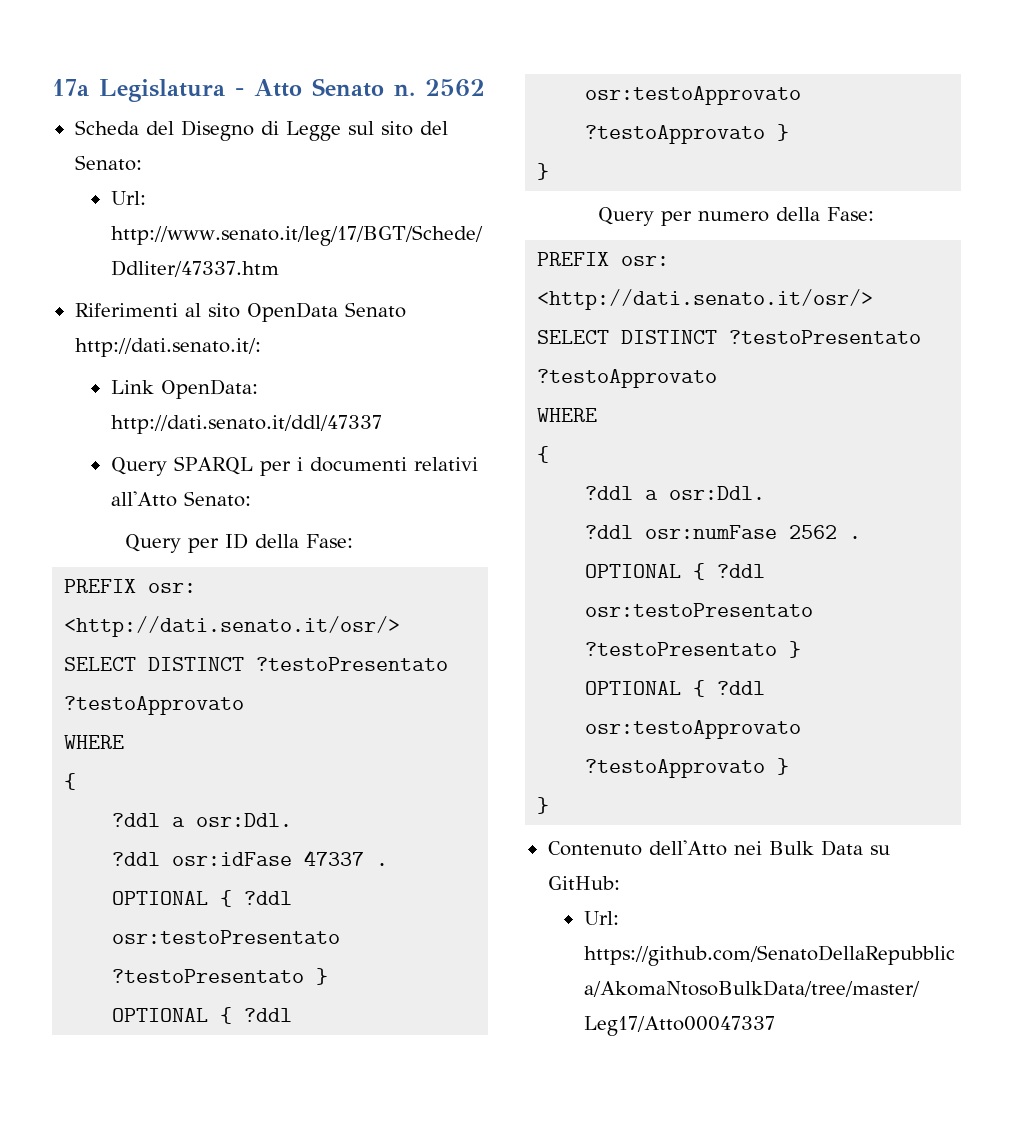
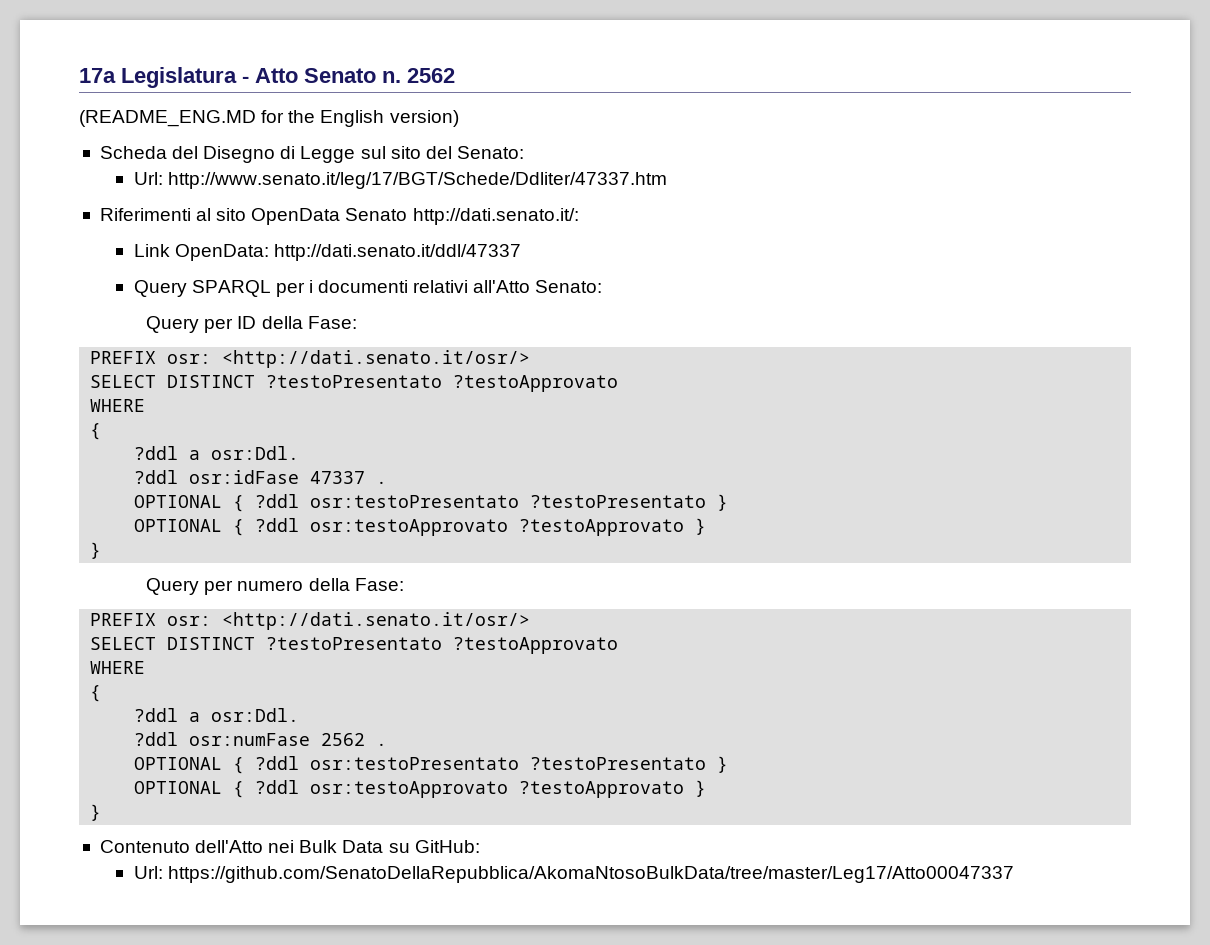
+ (README_ENG.MD for the English version)

